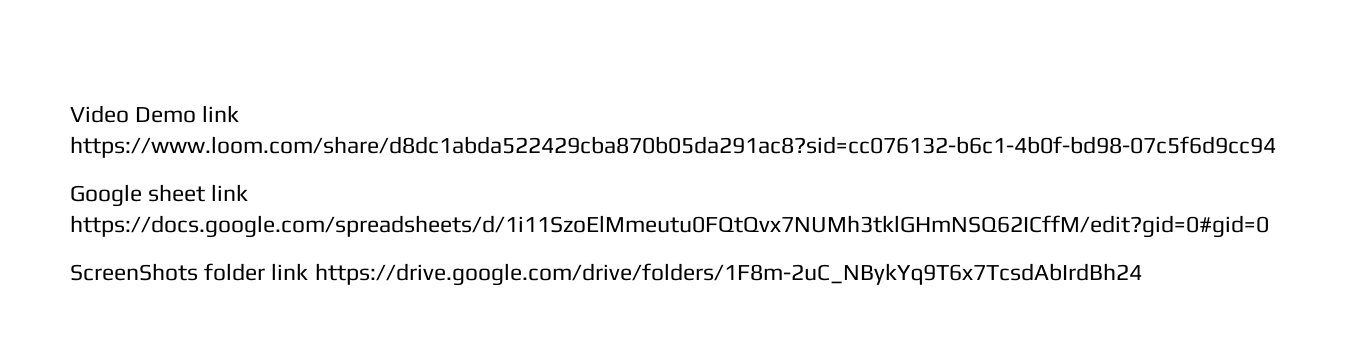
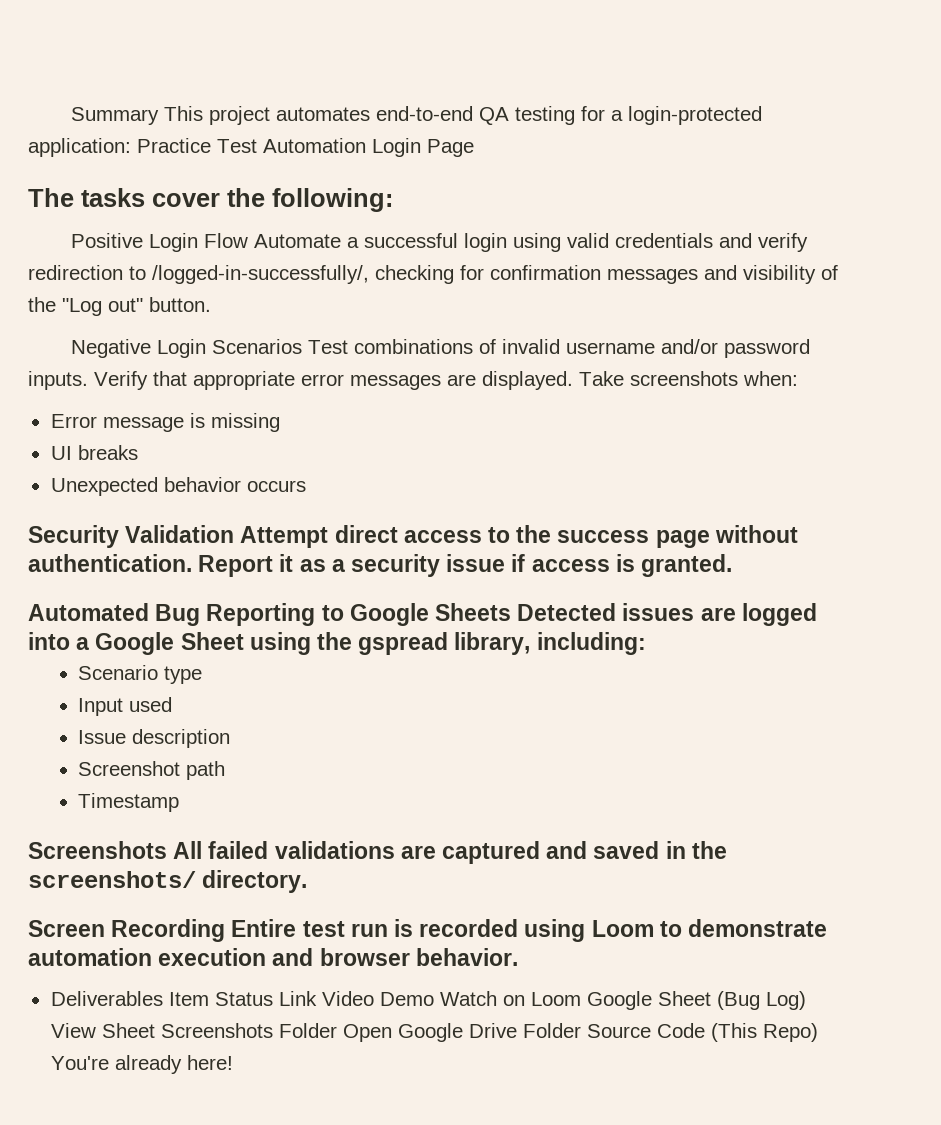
- Video Demo link https://www.loom.com/share/d8dc1abda522429cba870b05da291ac8?sid=cc076132-b6c1-4b0f-bd98-07c5f6d9cc94
- Google sheet link https://docs.google.com/spreadsheets/d/1i11SzoElMmeutu0FQtQvx7NUMh3tklGHmNSQ62ICffM/edit?gid=0#gid=0
- ScreenShots folder link https://drive.google.com/drive/folders/1F8m-2uC_NBykYq9T6x7TcsdAbIrdBh24
+ Summary This project automates end-to-end QA testing for a login-protected application: Practice Test Automation Login Page
+ The tasks cover the following:
+ Positive Login Flow Automate a successful login using valid credentials and verify redirection to /logged-in-successfully/, checking for confirmation messages and visibility of the "Log out" button.
+ Negative Login Scenarios Test combinations of invalid username and/or password inputs. Verify that appropriate error messages are displayed. Take screenshots when:
+ Error message is missing
+ UI breaks
+ Unexpected behavior occurs
+ Security Validation Attempt direct access to the success page without authentication. Report it as a security issue if access is granted.
+ Automated Bug Reporting to Google Sheets Detected issues are logged into a Google Sheet using the gspread library, including:
+ Scenario type
+ Input used
+ Issue description
+ Screenshot path
+ Timestamp
+ Screenshots All failed validations are captured and saved in the screenshots/ directory.
+ Screen Recording Entire test run is recorded using Loom to demonstrate automation execution and browser behavior.
+ Deliverables Item Status Link Video Demo Watch on Loom Google Sheet (Bug Log) View Sheet Screenshots Folder Open Google Drive Folder Source Code (This Repo) You're already here!

